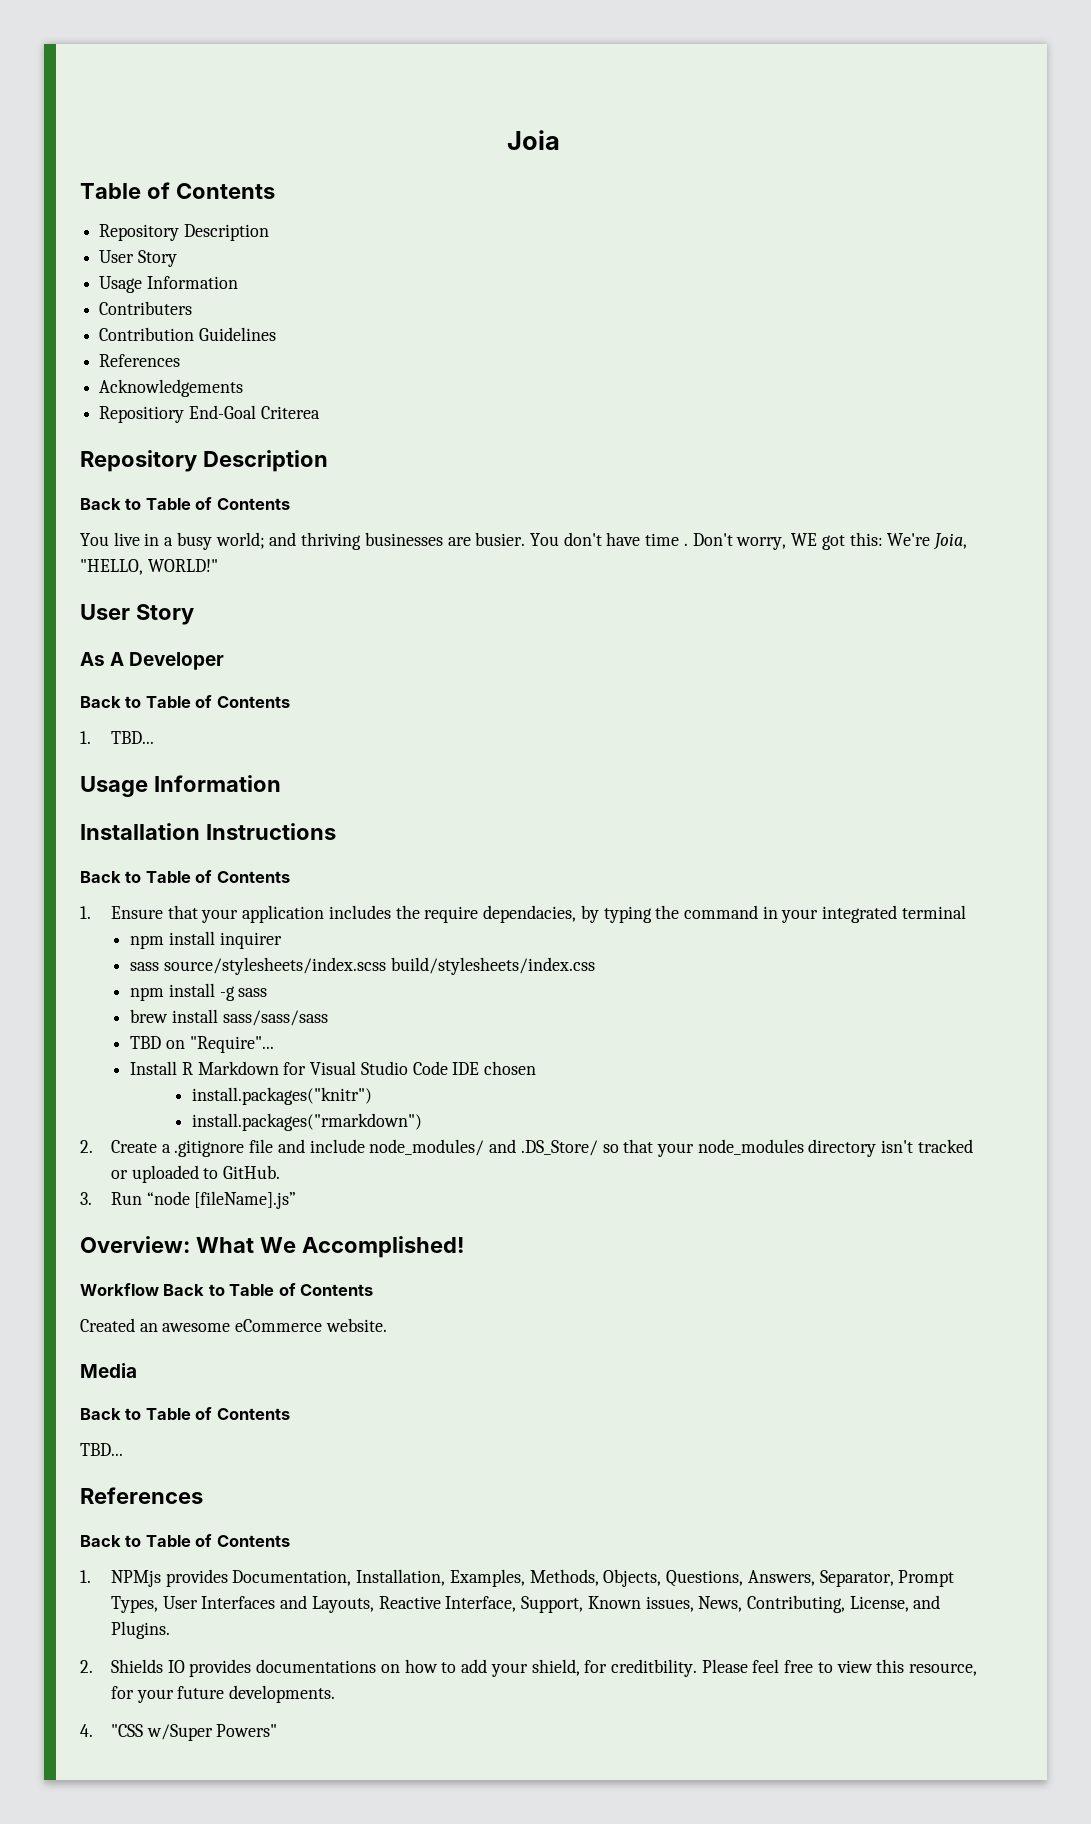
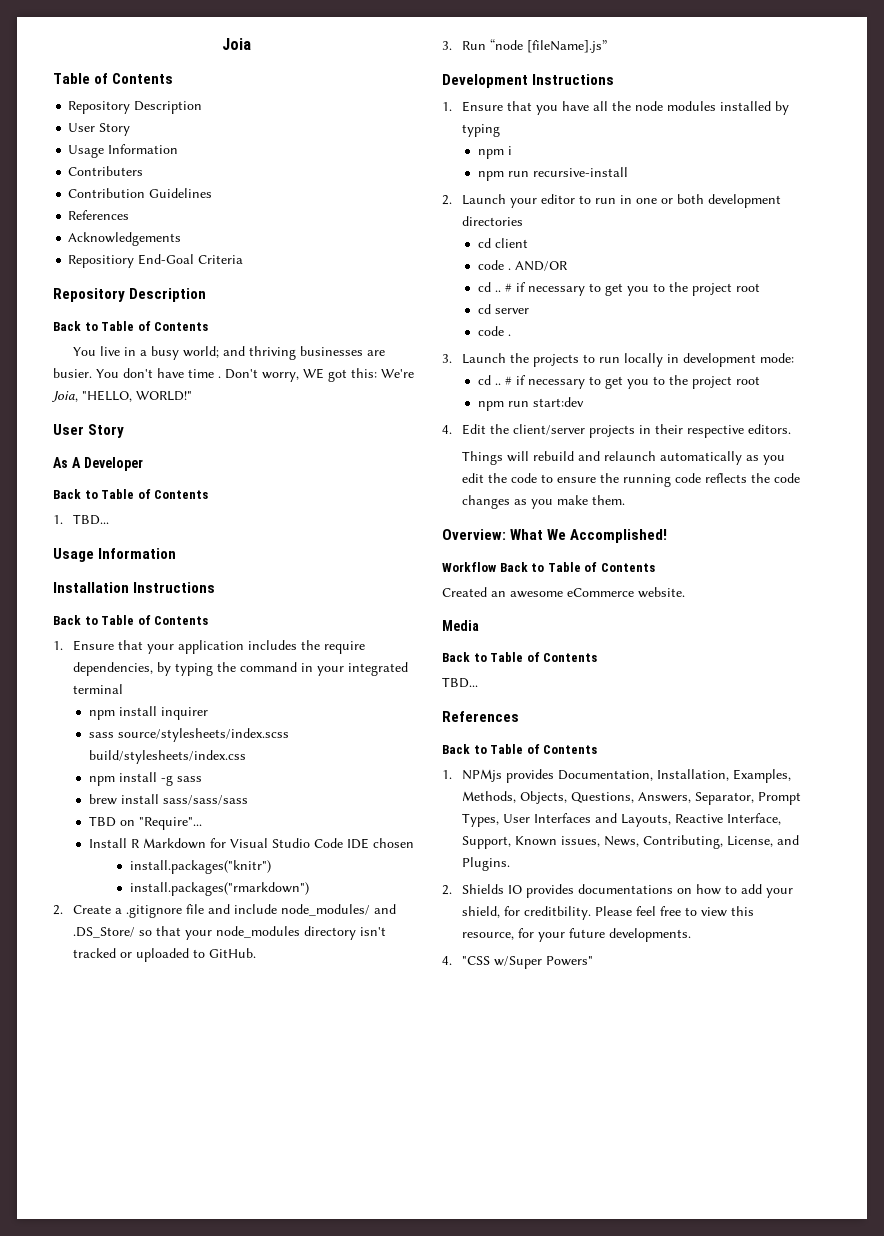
- Repositiory End-Goal Criterea
+ Repositiory End-Goal Criteria
- 1. Ensure that your application includes the require dependacies, by typing the command in your integrated terminal
+ 1. Ensure that your application includes the require dependencies, by typing the command in your integrated terminal
+ Development Instructions
+ 1. Ensure that you have all the node modules installed by typing
+ npm i
+ npm run recursive-install
+ 2. Launch your editor to run in one or both development directories
+ cd client
+ code . AND/OR
+ cd .. # if necessary to get you to the project root
+ cd server
+ code .
+ 3. Launch the projects to run locally in development mode:
+ cd .. # if necessary to get you to the project root
+ npm run start:dev
+ 4. Edit the client/server projects in their respective editors.
+ Things will rebuild and relaunch automatically as you edit the code to ensure the running code reflects the code changes as you make them.

